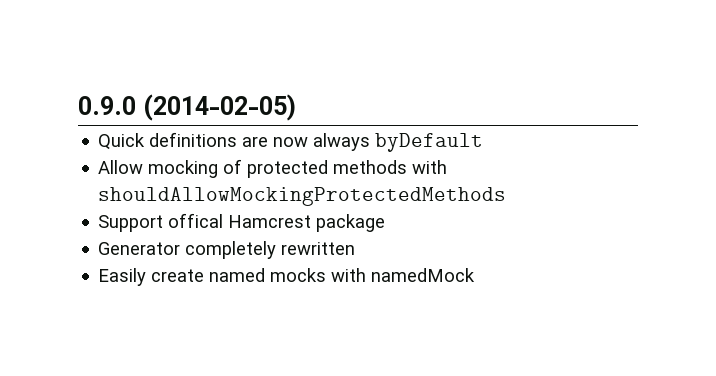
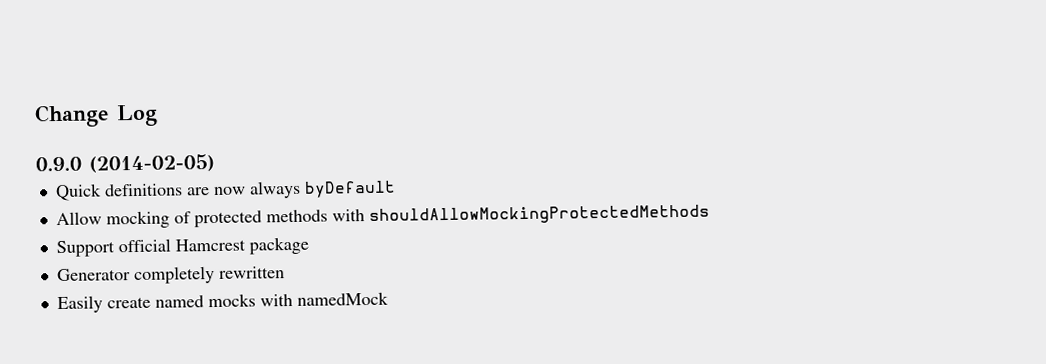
+ Change Log
- Support offical Hamcrest package
+ Support official Hamcrest package

